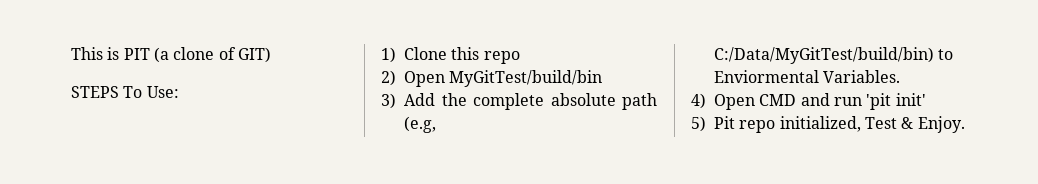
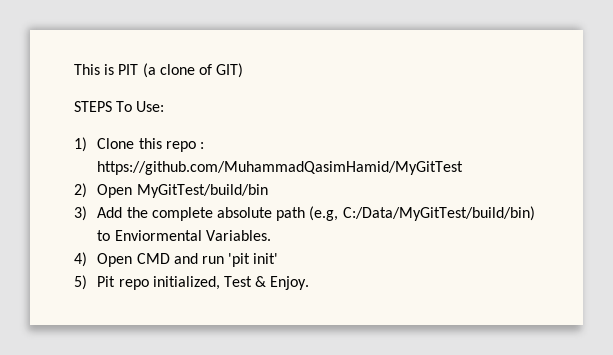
- 1) Clone this repo
+ 1) Clone this repo : https://github.com/MuhammadQasimHamid/MyGitTest

